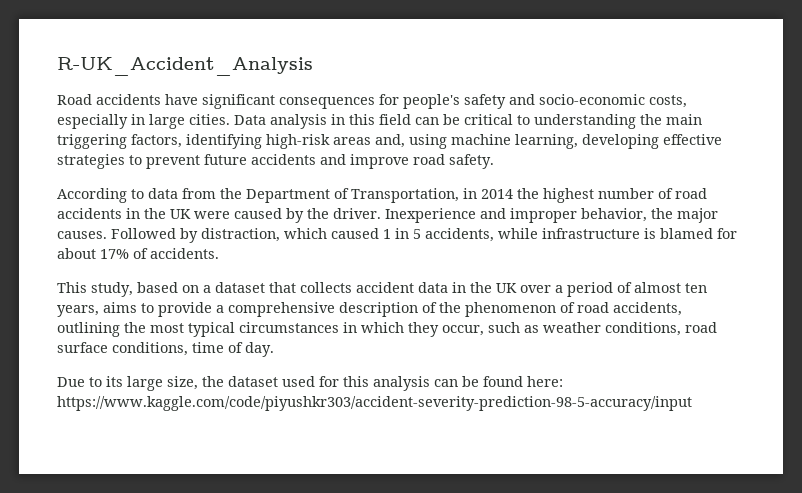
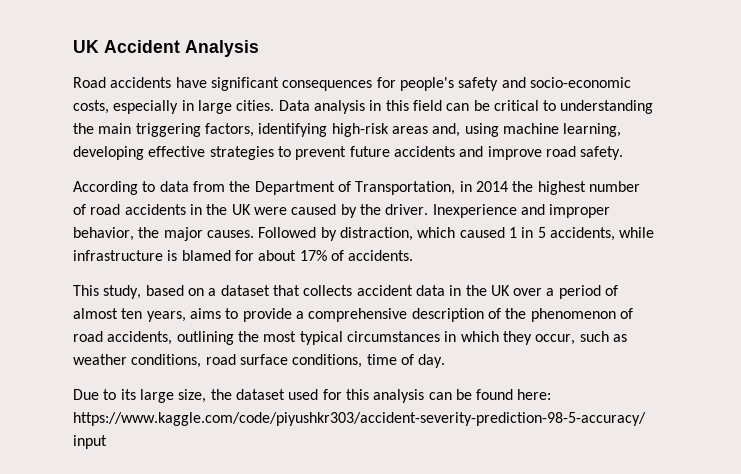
- R-UK_Accident_Analysis
+ UK Accident Analysis

